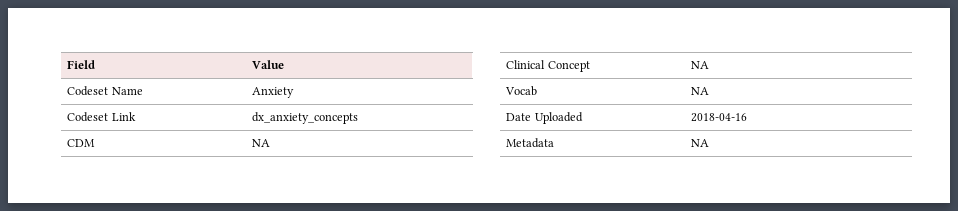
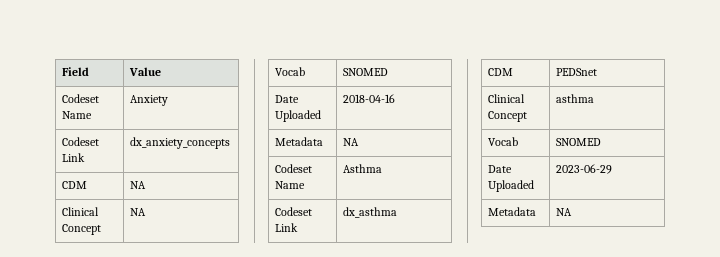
  Clinical Concept | NA
- Vocab | NA
+ Vocab | SNOMED
+ Codeset Name | Asthma
+ Codeset Link | dx_asthma
+ CDM | PEDSnet
+ Clinical Concept | asthma
+ Vocab | SNOMED
+ Date Uploaded | 2023-06-29
+ Metadata | NA

